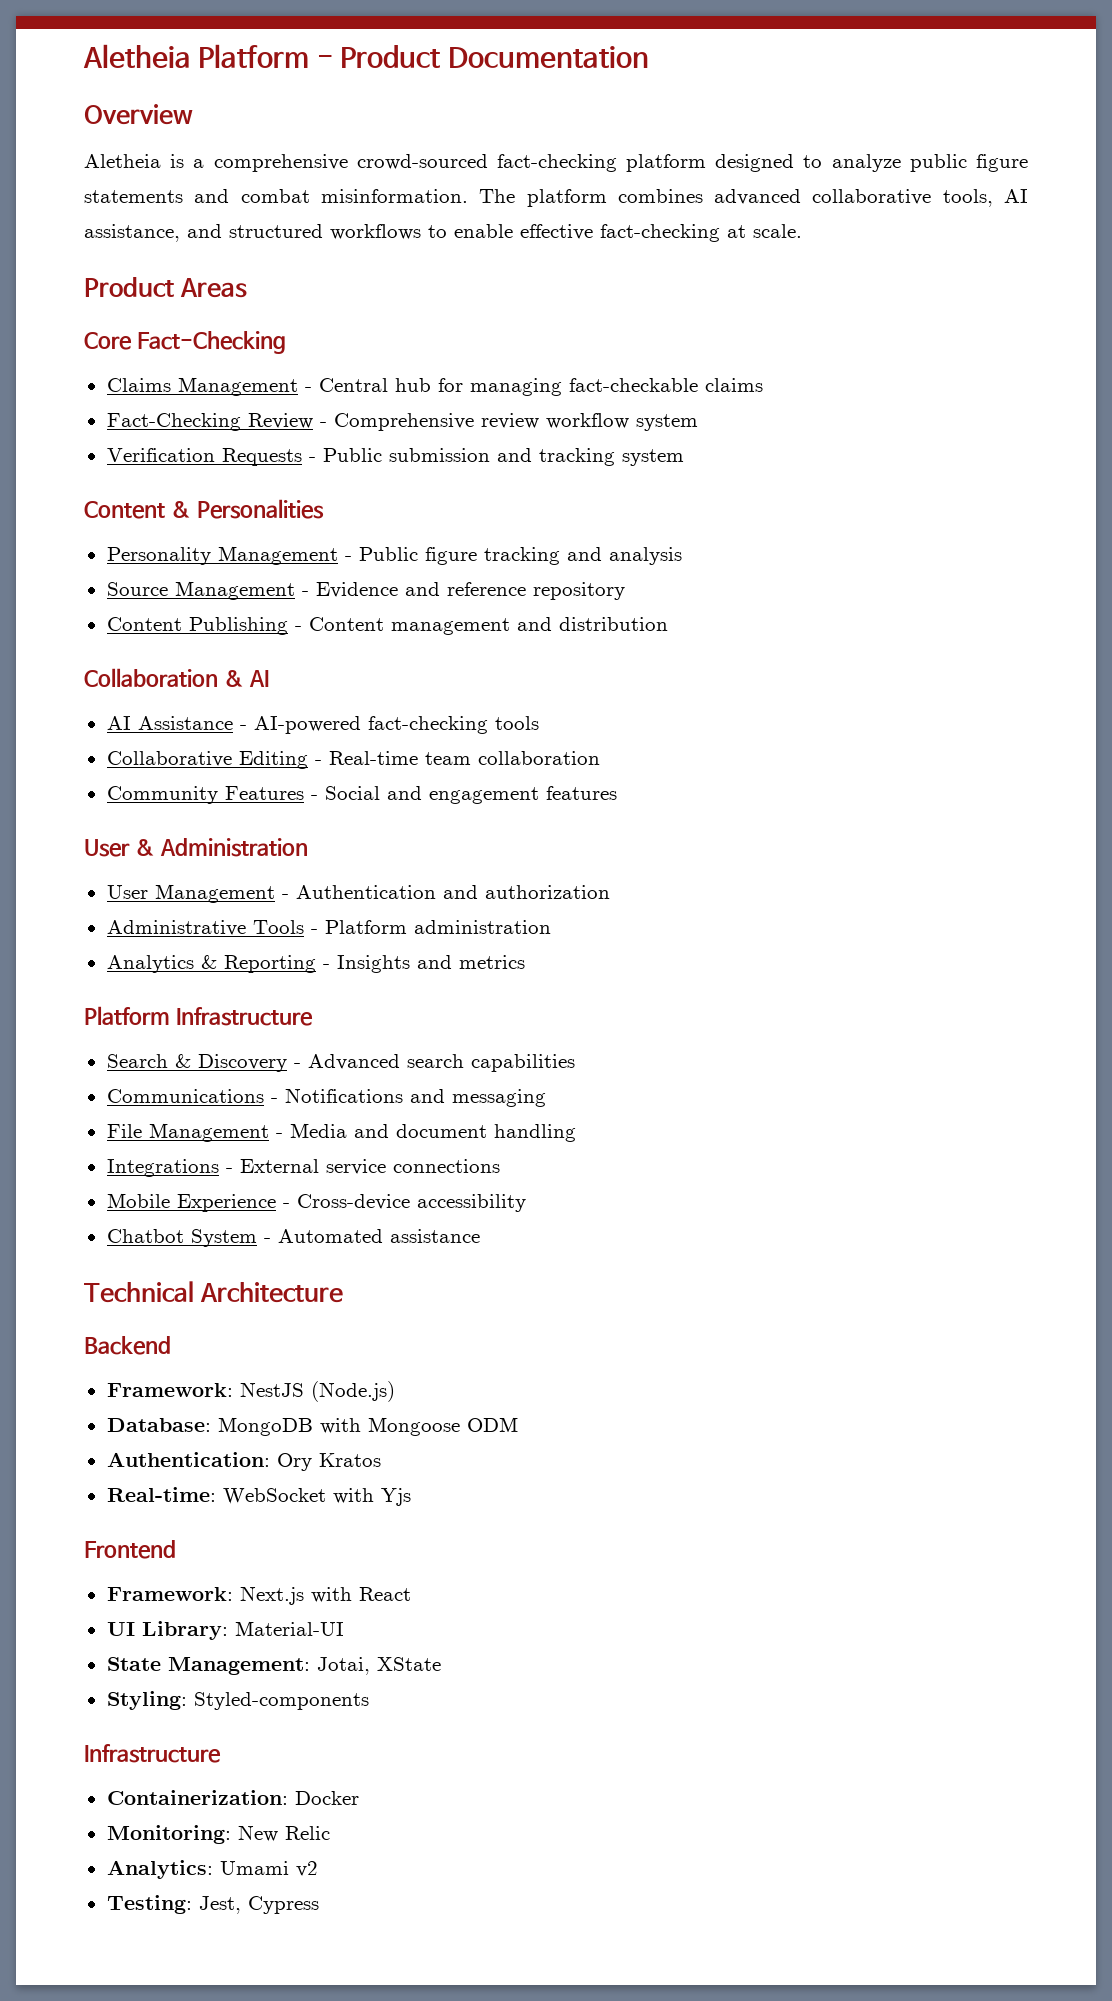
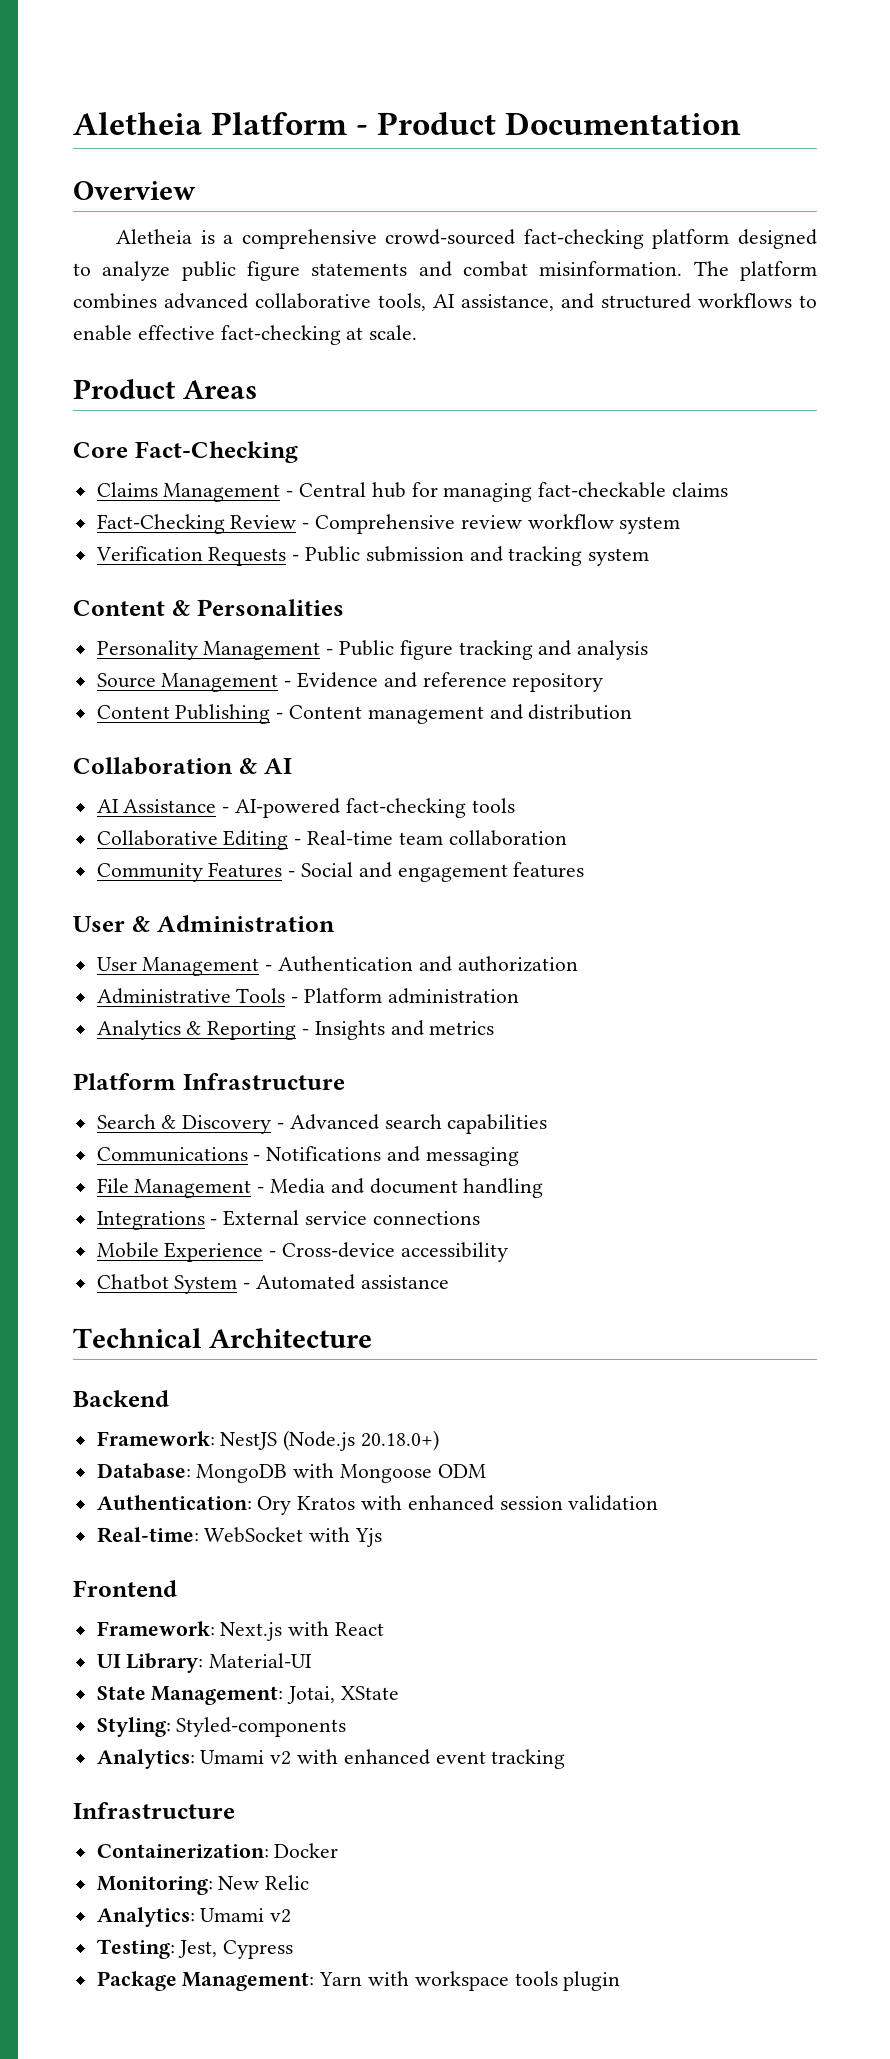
- Framework: NestJS (Node.js)
+ Framework: NestJS (Node.js 20.18.0+)
- Authentication: Ory Kratos
+ Authentication: Ory Kratos with enhanced session validation
+ Analytics: Umami v2 with enhanced event tracking
+ Package Management: Yarn with workspace tools plugin

